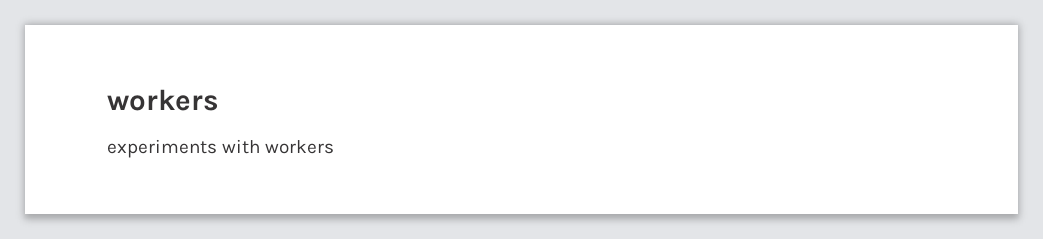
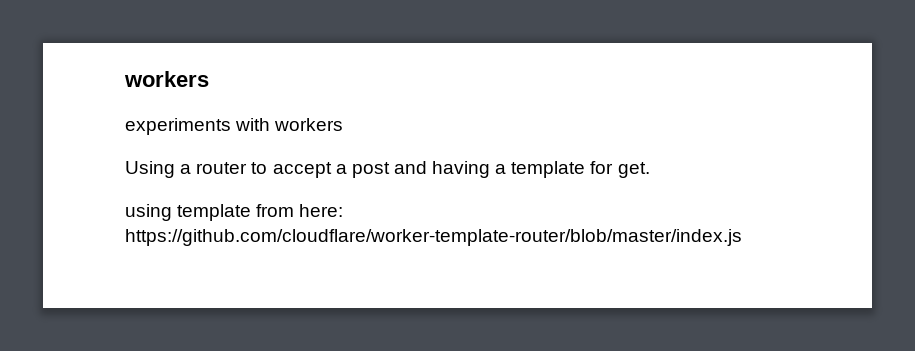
+ Using a router to accept a post and having a template for get.
+ using template from here: https://github.com/cloudflare/worker-template-router/blob/master/index.js

